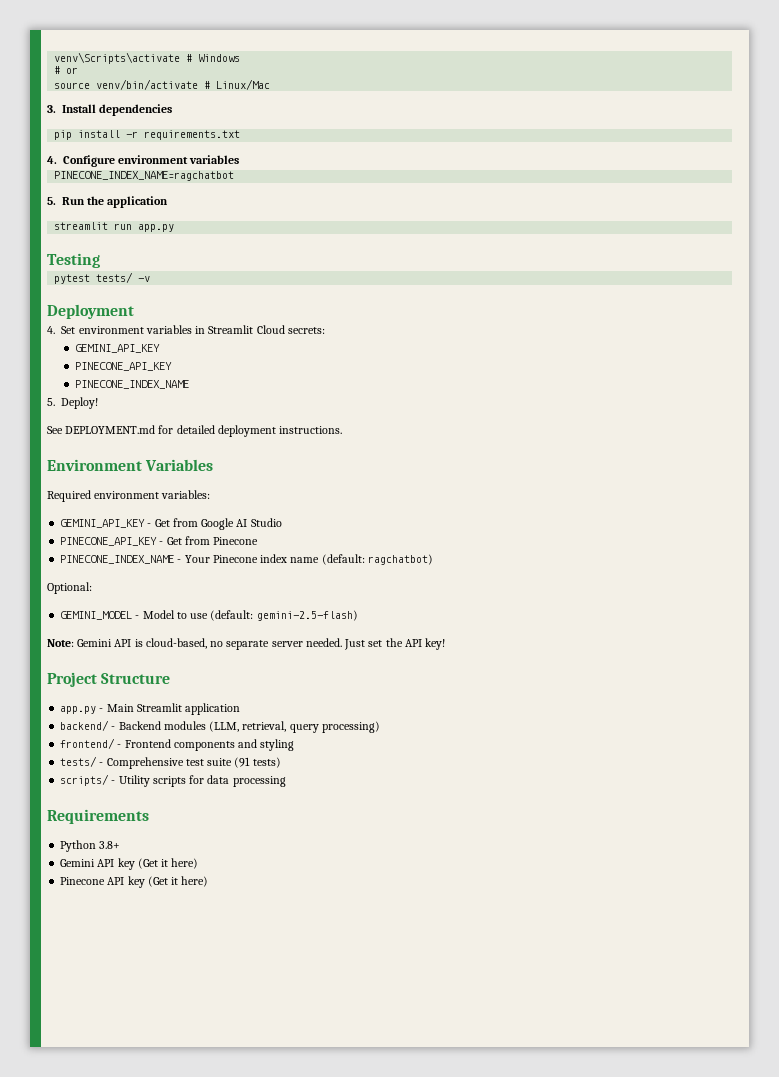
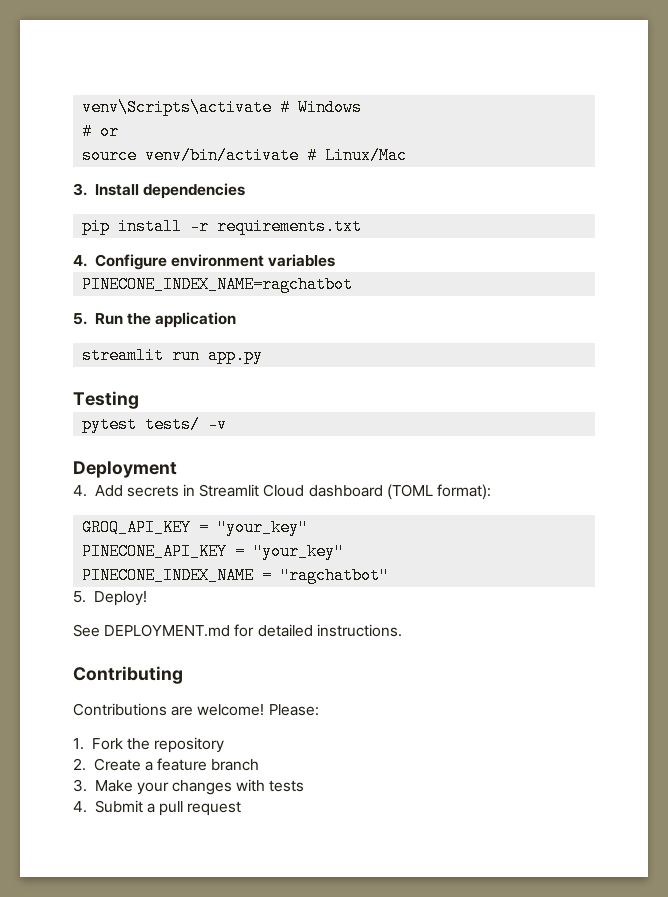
- 4. Set environment variables in Streamlit Cloud secrets:
- GEMINI_API_KEY
- PINECONE_API_KEY
- PINECONE_INDEX_NAME
+ 4. Add secrets in Streamlit Cloud dashboard (TOML format):
+ GROQ_API_KEY = "your_key"
+ PINECONE_API_KEY = "your_key"
+ PINECONE_INDEX_NAME = "ragchatbot"
- See DEPLOYMENT.md for detailed deployment instructions.
+ See DEPLOYMENT.md for detailed instructions.
- Environment Variables
- Required environment variables:
- GEMINI_API_KEY - Get from Google AI Studio
- PINECONE_API_KEY - Get from Pinecone
- PINECONE_INDEX_NAME - Your Pinecone index name (default: ragchatbot)
- Optional:
- GEMINI_MODEL - Model to use (default: gemini-2.5-flash)
- Note: Gemini API is cloud-based, no separate server needed. Just set the API key!
- Project Structure
- app.py - Main Streamlit application
- backend/ - Backend modules (LLM, retrieval, query processing)
- frontend/ - Frontend components and styling
- tests/ - Comprehensive test suite (91 tests)
- scripts/ - Utility scripts for data processing
- Requirements
- Python 3.8+
- Gemini API key (Get it here)
- Pinecone API key (Get it here)
+ Contributing
+ Contributions are welcome! Please:
+ 1. Fork the repository
+ 2. Create a feature branch
+ 3. Make your changes with tests
+ 4. Submit a pull request

